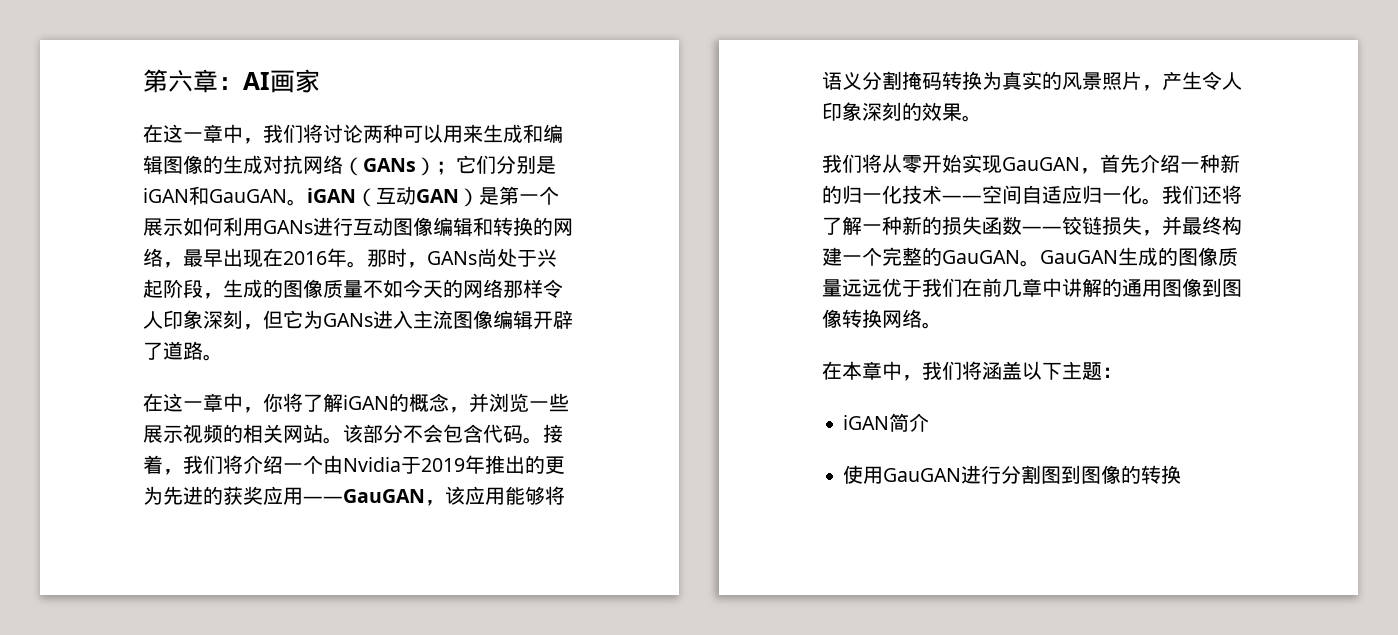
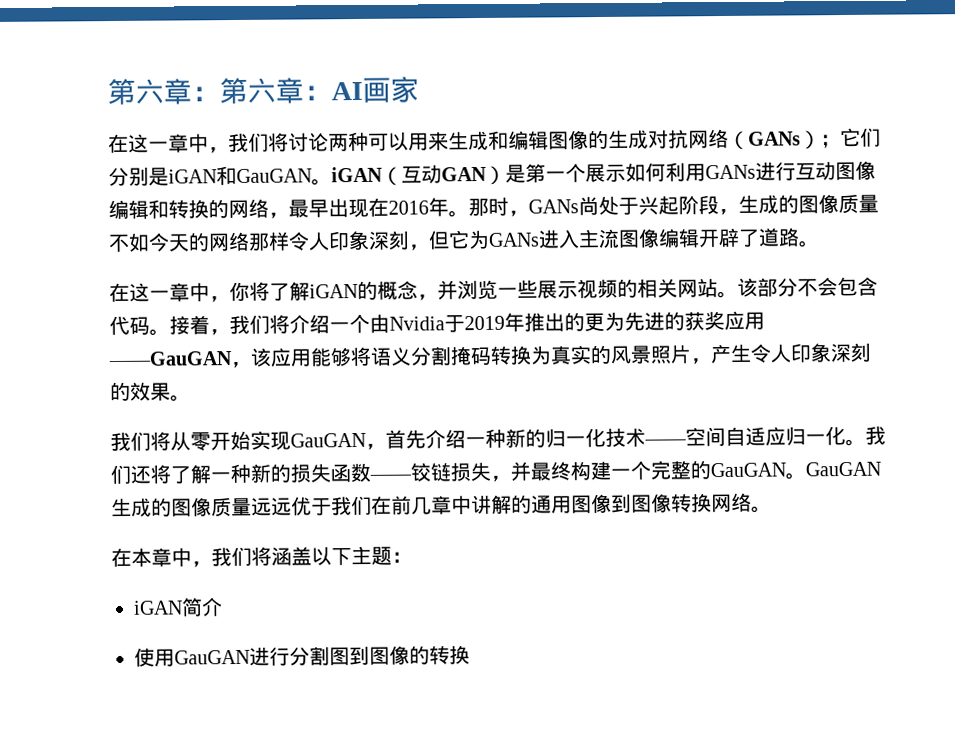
- 第六章：AI画家
+ 第六章：第六章：AI画家

